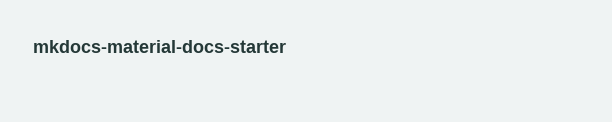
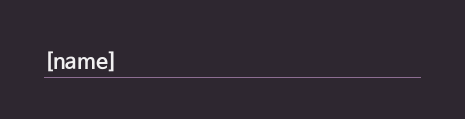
- mkdocs-material-docs-starter
+ [name]

